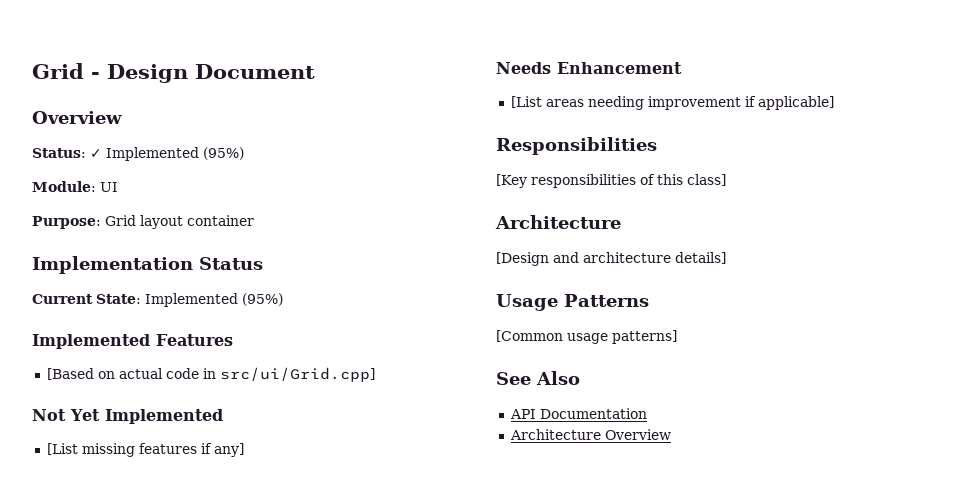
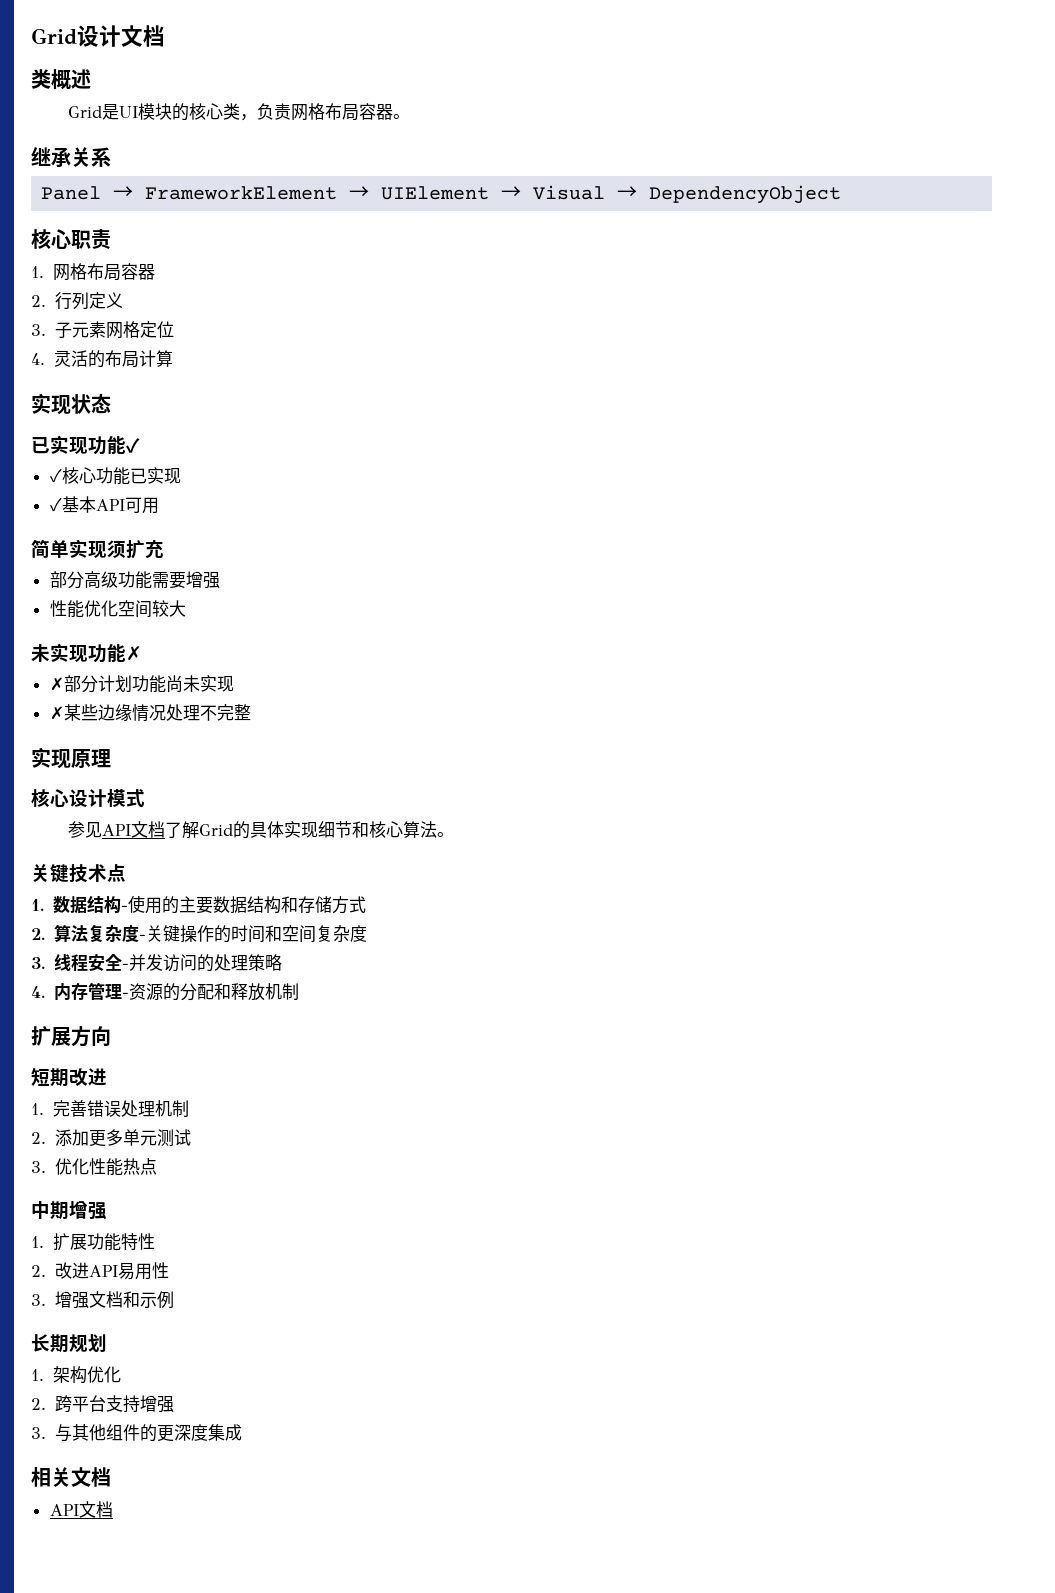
- Grid - Design Document
- Overview
- Status: ✓ Implemented (95%)
- Module: UI
- Purpose: Grid layout container
- Implementation Status
- Current State: Implemented (95%)
- Implemented Features
- [Based on actual code in src/ui/Grid.cpp]
- Not Yet Implemented
- [List missing features if any]
- Needs Enhancement
- [List areas needing improvement if applicable]
- Responsibilities
- [Key responsibilities of this class]
- Architecture
- [Design and architecture details]
- Usage Patterns
- [Common usage patterns]
- See Also
- API Documentation
- Architecture Overview
+ Grid设计文档
+ 类概述
+ Grid是UI模块的核心类，负责网格布局容器。
+ 继承关系
+ Panel → FrameworkElement → UIElement → Visual → DependencyObject
+ 核心职责
+ 1.网格布局容器
+ 2.行列定义
+ 3.子元素网格定位
+ 4.灵活的布局计算
+ 实现状态
+ 已实现功能✓
+ ✓核心功能已实现
+ ✓基本API可用
+ 简单实现须扩充
+ 部分高级功能需要增强
+ 性能优化空间较大
+ 未实现功能✗
+ ✗部分计划功能尚未实现
+ ✗某些边缘情况处理不完整
+ 实现原理
+ 核心设计模式
+ 参见API文档了解Grid的具体实现细节和核心算法。
+ 关键技术点
+ 1.数据结构-使用的主要数据结构和存储方式
+ 2.算法复杂度-关键操作的时间和空间复杂度
+ 3.线程安全-并发访问的处理策略
+ 4.内存管理-资源的分配和释放机制
+ 扩展方向
+ 短期改进
+ 1.完善错误处理机制
+ 2.添加更多单元测试
+ 3.优化性能热点
+ 中期增强
+ 1.扩展功能特性
+ 2.改进API易用性
+ 3.增强文档和示例
+ 长期规划
+ 1.架构优化
+ 2.跨平台支持增强
+ 3.与其他组件的更深度集成
+ 相关文档
+ API文档

